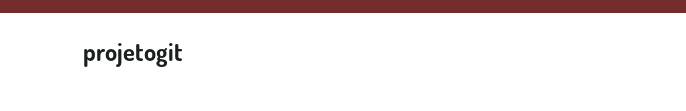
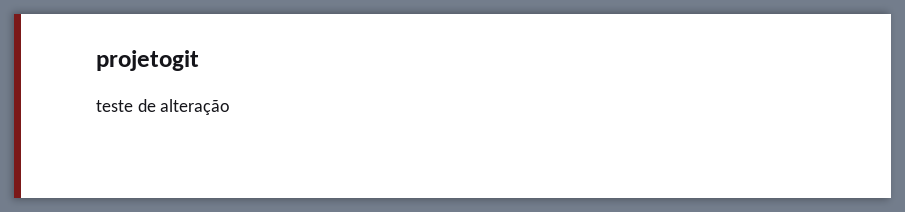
+ teste de alteração

